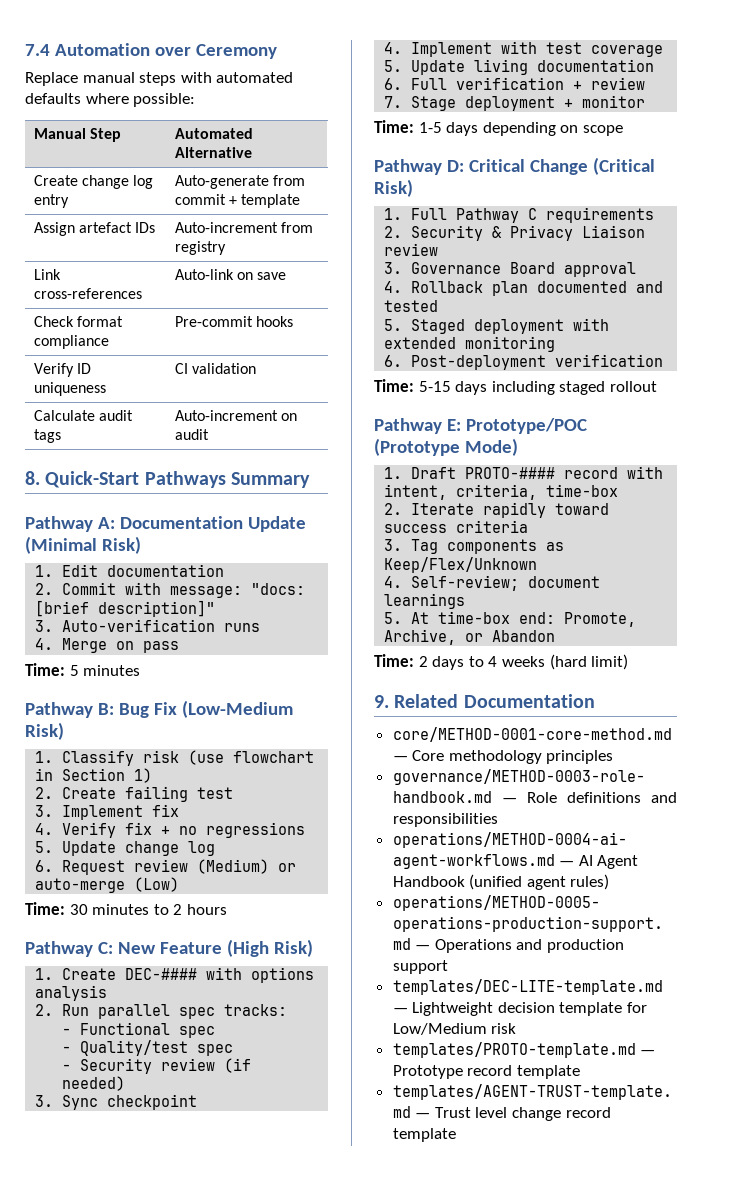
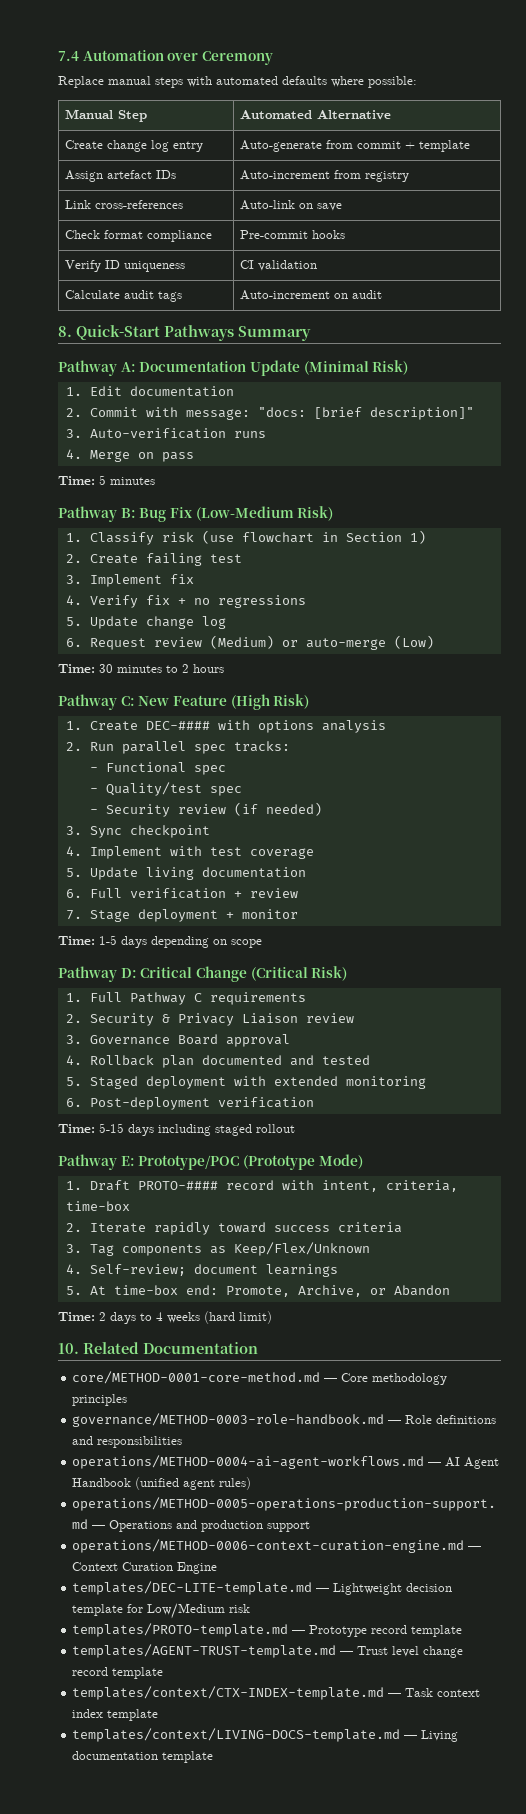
- 9. Related Documentation
+ 10. Related Documentation
+ operations/METHOD-0006-context-curation-engine.md — Context Curation Engine
+ templates/context/CTX-INDEX-template.md — Task context index template
+ templates/context/LIVING-DOCS-template.md — Living documentation template

